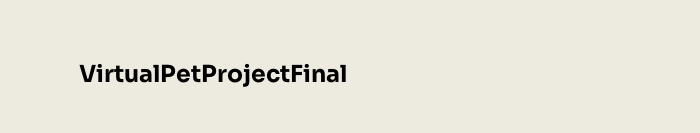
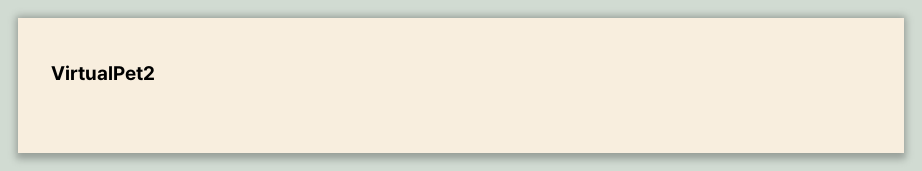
- VirtualPetProjectFinal
+ VirtualPet2

